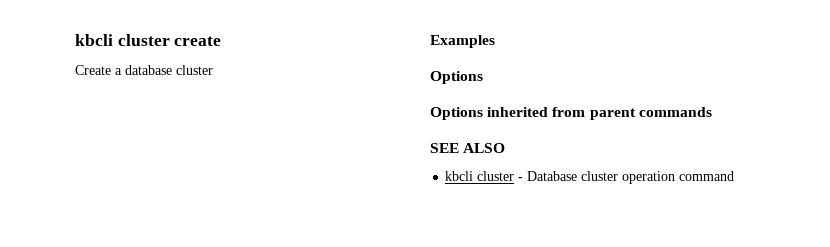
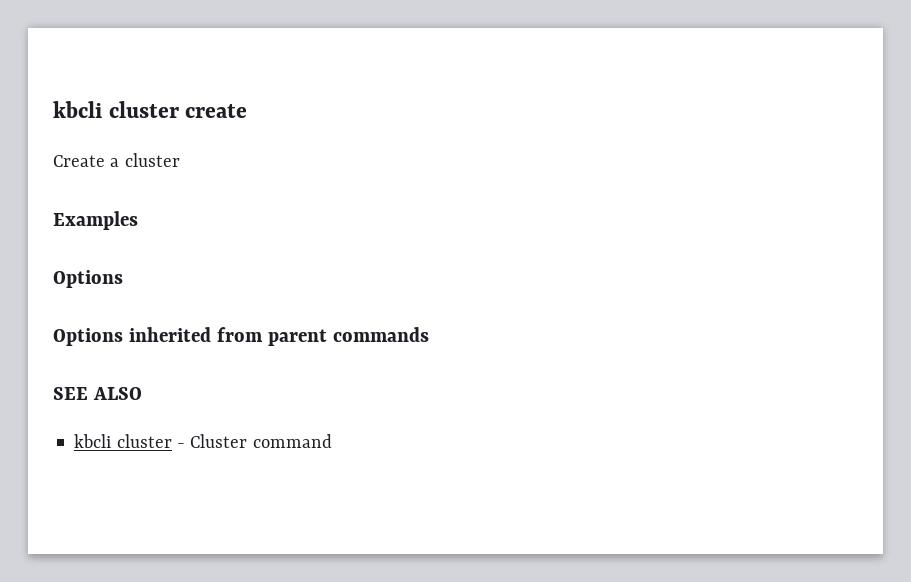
- Create a database cluster
+ Create a cluster
- kbcli cluster - Database cluster operation command
+ kbcli cluster - Cluster command

